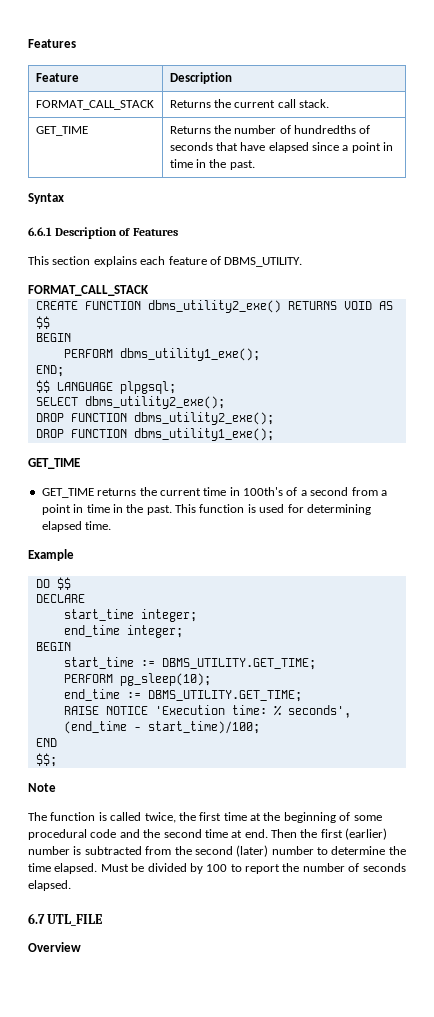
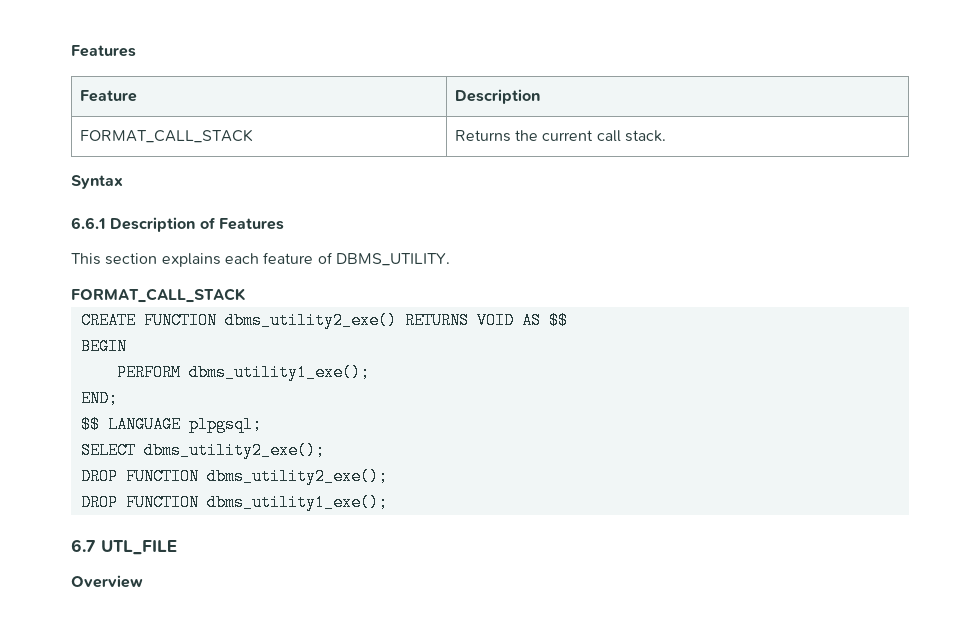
- GET_TIME | Returns the number of hundredths of seconds that have elapsed since a point in time in the past.
  DROP FUNCTION dbms_utility1_exe();
- GET_TIME
- GET_TIME returns the current time in 100th's of a second from a point in time in the past. This function is used for determining elapsed time.
- Example
- DO $$
- DECLARE
- start_time integer;
- end_time integer;
- BEGIN
- start_time := DBMS_UTILITY.GET_TIME;
- PERFORM pg_sleep(10);
- end_time := DBMS_UTILITY.GET_TIME;
- RAISE NOTICE 'Execution time: % seconds', (end_time - start_time)/100;
- END
- $$;
- Note
- The function is called twice, the first time at the beginning of some procedural code and the second time at end. Then the first (earlier) number is subtracted from the second (later) number to determine the time elapsed. Must be divided by 100 to report the number of seconds elapsed.

